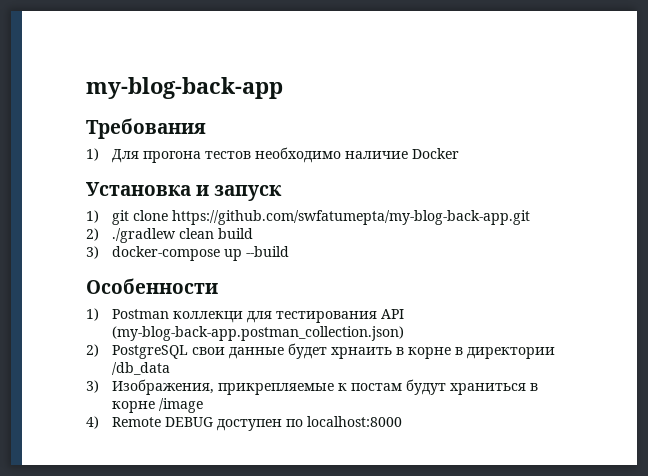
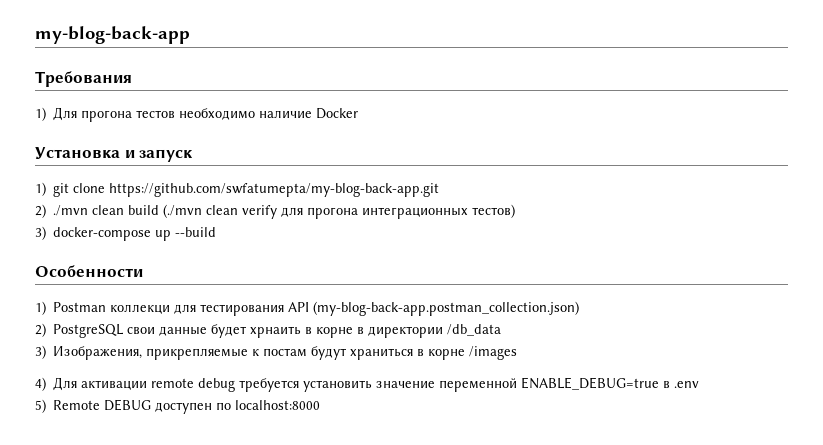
- 2) ./gradlew clean build
+ 2) ./mvn clean build (./mvn clean verify для прогона интеграционных тестов)
- 3) Изображения, прикрепляемые к постам будут храниться в корне /image
- 4) Remote DEBUG доступен по localhost:8000
+ 3) Изображения, прикрепляемые к постам будут храниться в корне /images
+ 4) Для активации remote debug требуется установить значение переменной ENABLE_DEBUG=true в .env
+ 5) Remote DEBUG доступен по localhost:8000

